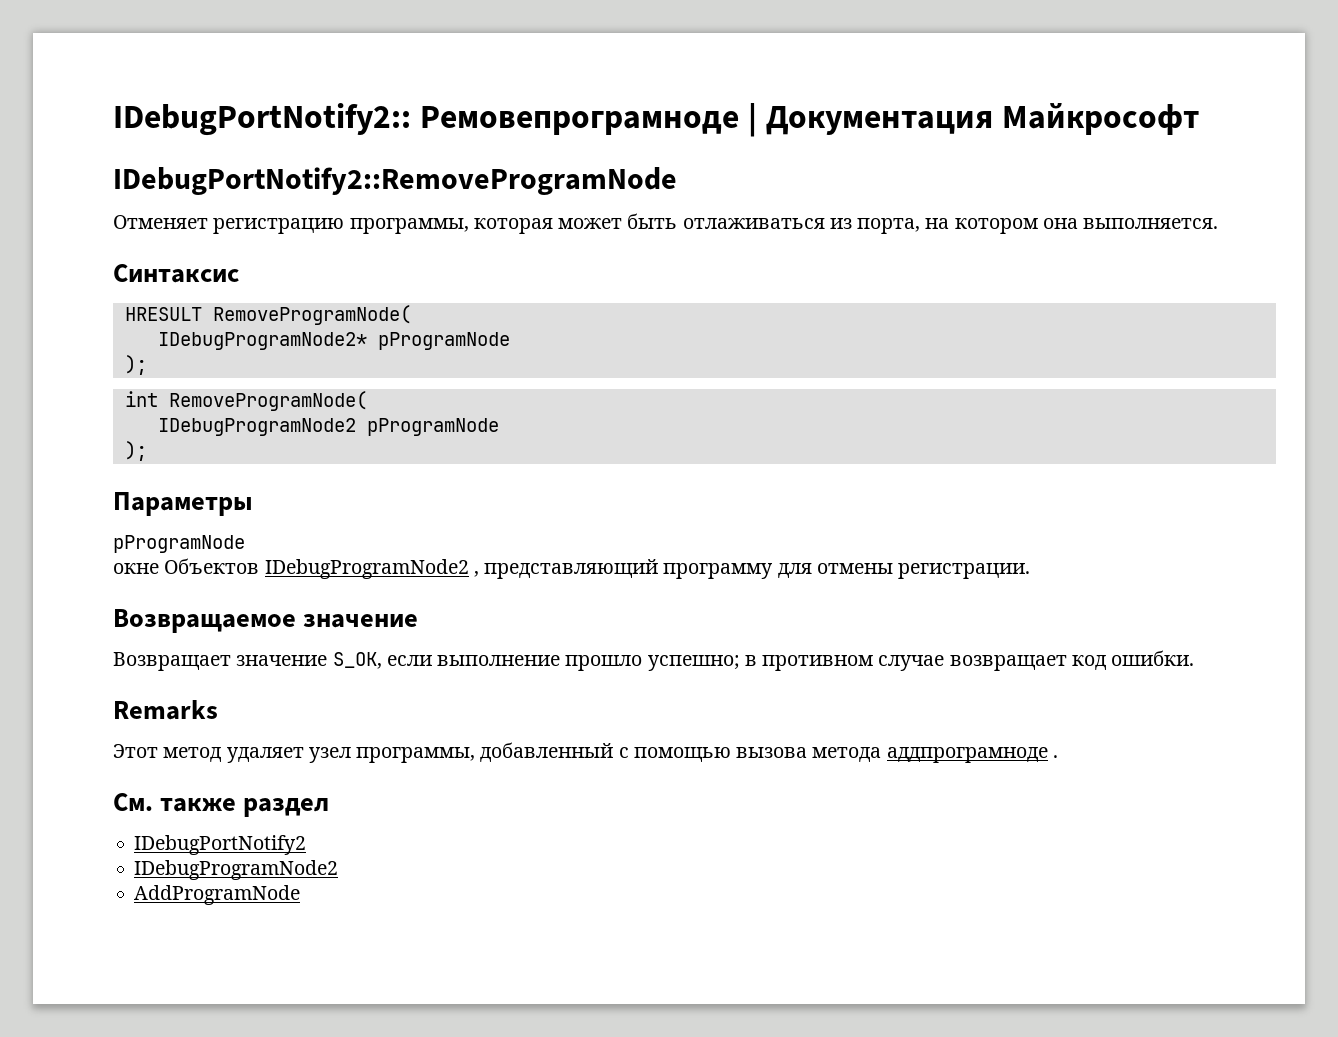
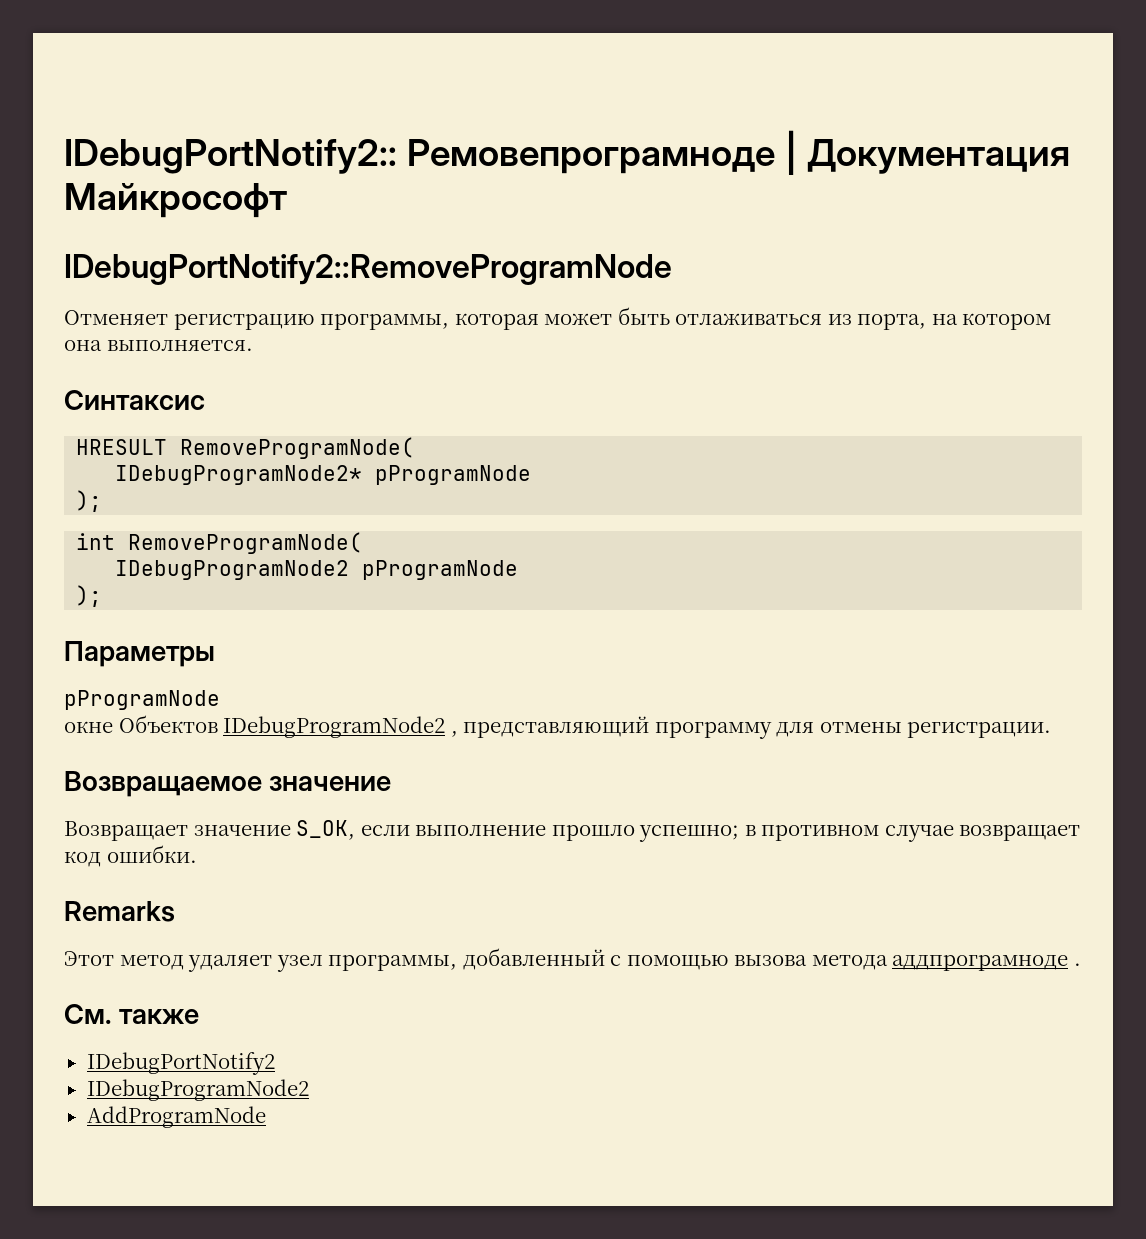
- См. также раздел
+ См. также

